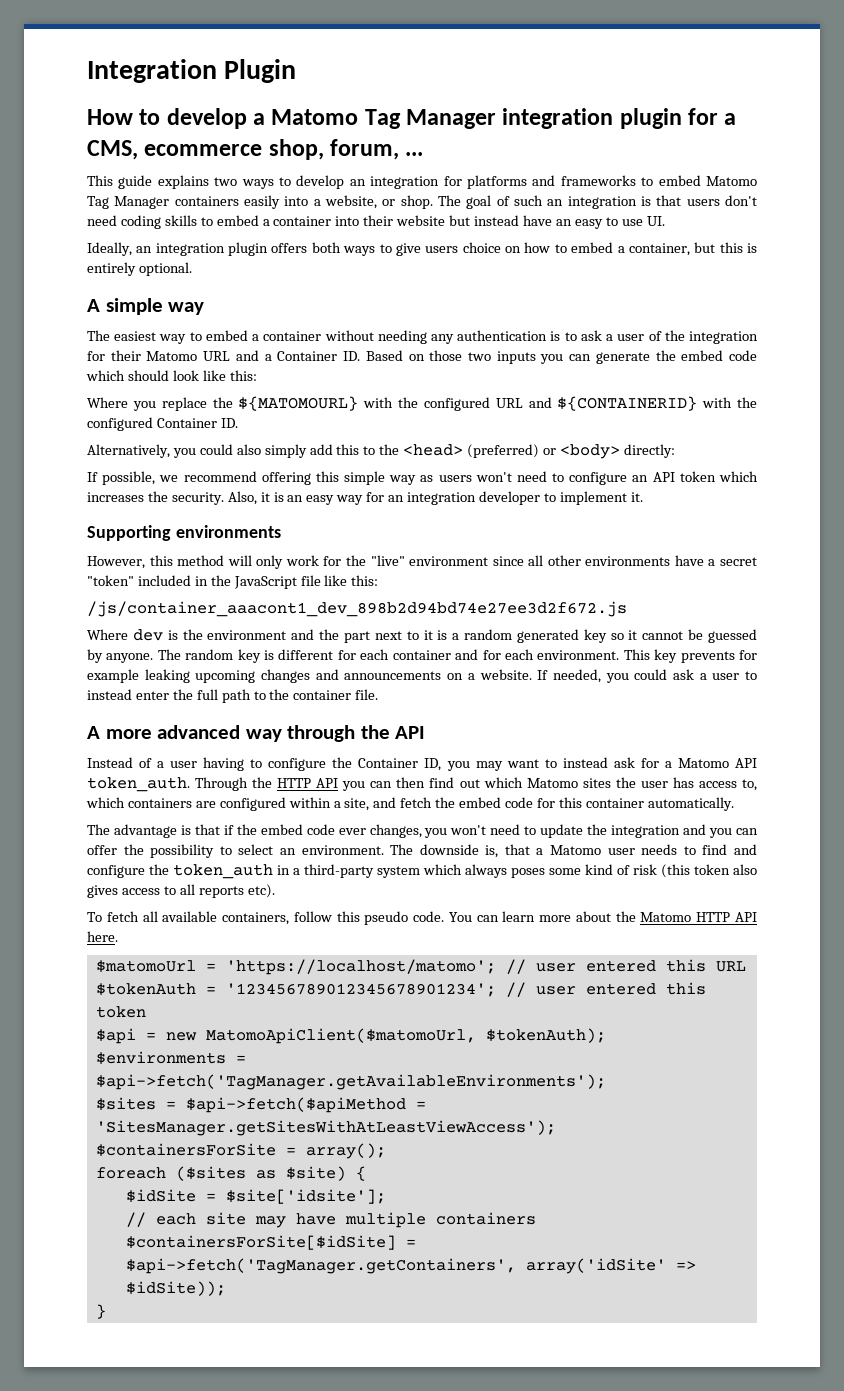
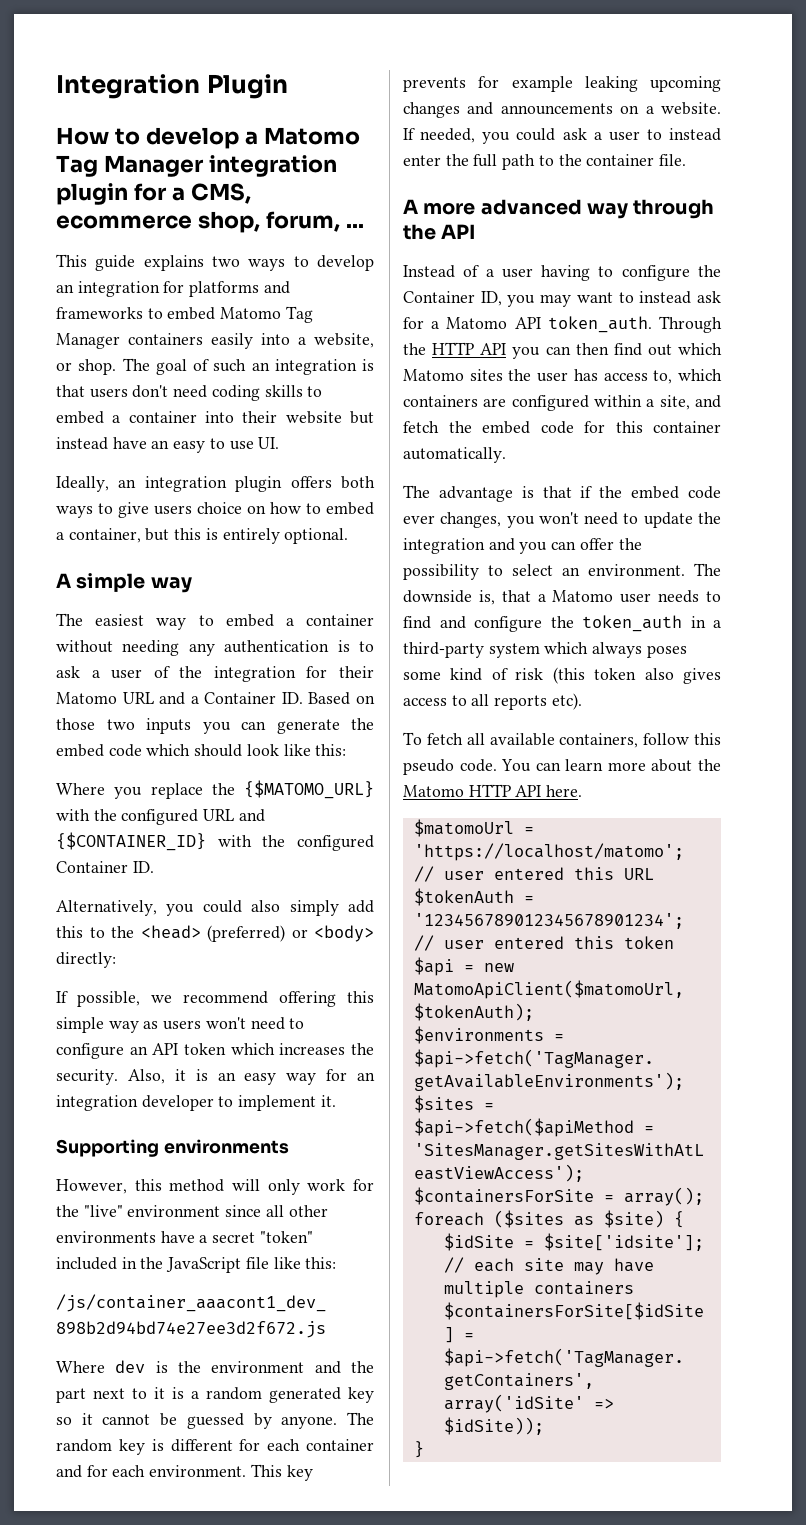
- Where you replace the ${MATOMOURL} with the configured URL and ${CONTAINERID} with the configured Container ID.
+ Where you replace the {$MATOMO_URL} with the configured URL and {$CONTAINER_ID} with the configured Container ID.

